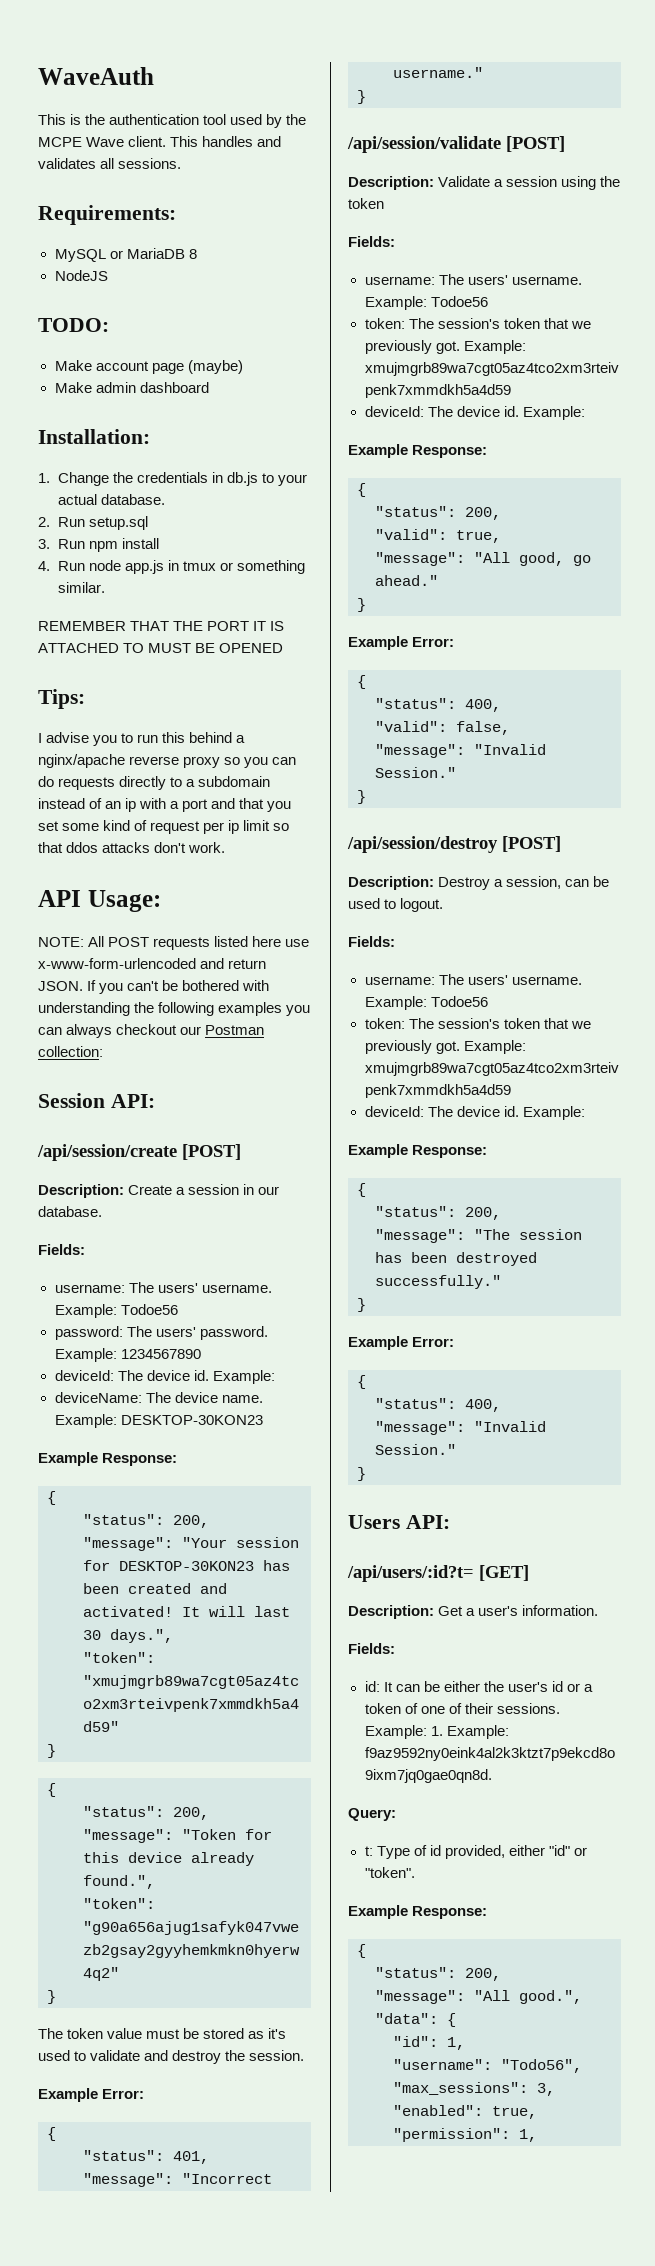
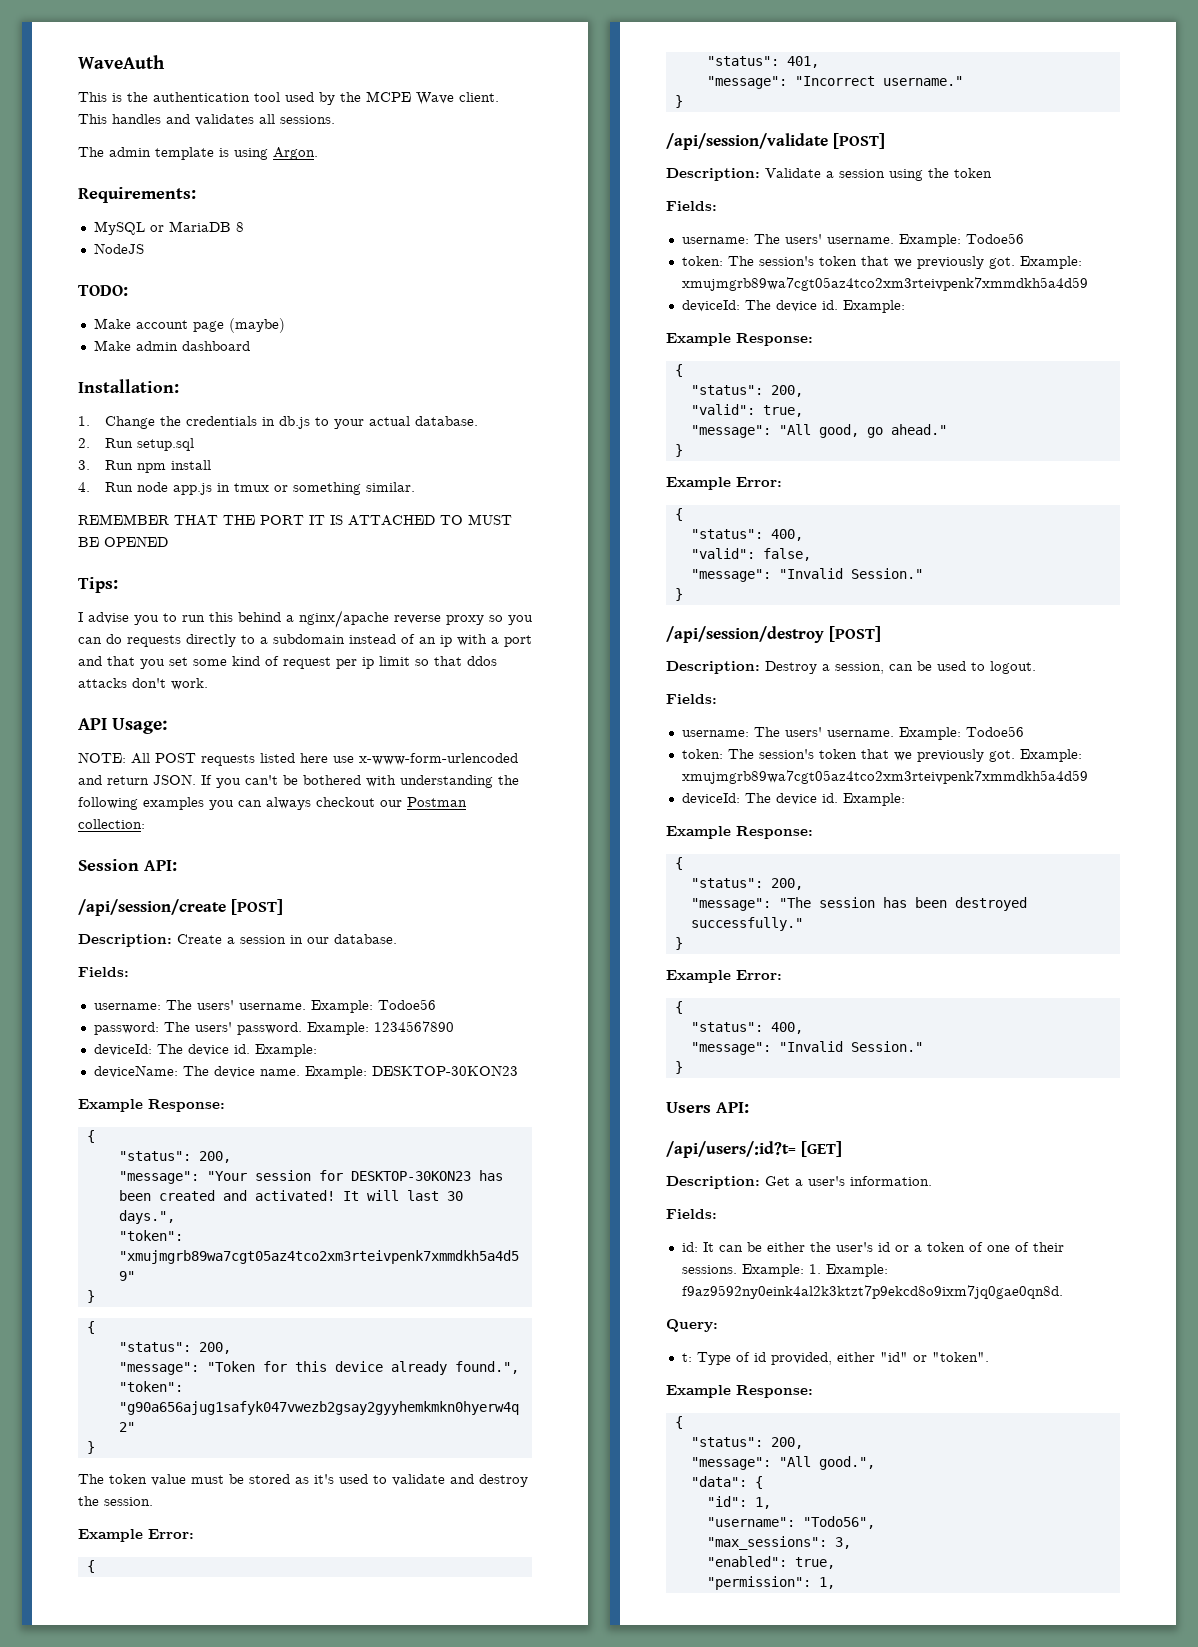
+ The admin template is using Argon.

